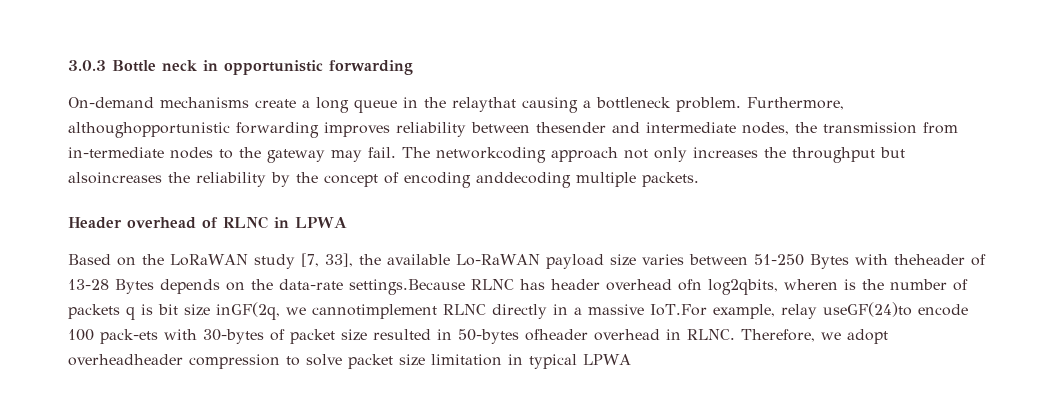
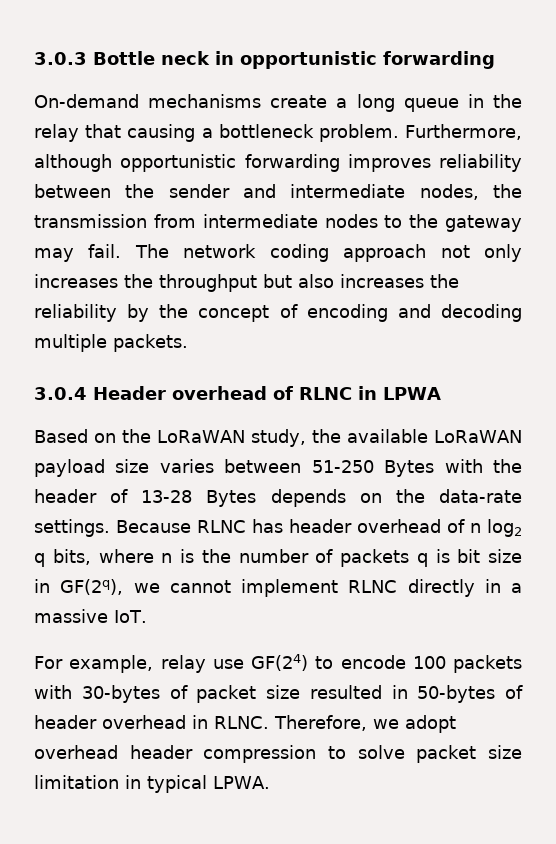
- On-demand mechanisms create a long queue in the relaythat causing a bottleneck problem.
+ On-demand mechanisms create a long queue in the relay that causing a bottleneck problem.
- Furthermore, althoughopportunistic forwarding improves reliability between thesender and intermediate nodes, the transmission from in-termediate nodes to the gateway may fail.
+ Furthermore, although opportunistic forwarding improves reliability between the sender and intermediate nodes, the transmission from intermediate nodes to the gateway may fail.
- The networkcoding approach not only increases the throughput but alsoincreases the reliability by the concept of encoding anddecoding multiple packets.
+ The network coding approach not only increases the throughput but also increases the reliability by the concept of encoding and decoding multiple packets.
- Header overhead of RLNC in LPWA
+ 3.0.4 Header overhead of RLNC in LPWA
- Based on the LoRaWAN study [7, 33], the available Lo-RaWAN payload size varies between 51-250 Bytes with theheader of 13-28 Bytes depends on the data-rate settings.Because RLNC has header overhead ofn log2qbits, wheren is the number of packets q is bit size inGF(2q, we cannotimplement RLNC directly in a massive IoT.For example, relay useGF(24)to encode 100 pack-ets with 30-bytes of packet size resulted in 50-bytes ofheader overhead in RLNC.
+ Based on the LoRaWAN study, the available LoRaWAN payload size varies between 51-250 Bytes with the header of 13-28 Bytes depends on the data-rate settings. Because RLNC has header overhead of n log2 q bits, where n is the number of packets q is bit size in GF(2q), we cannot implement RLNC directly in a massive IoT.
+ For example, relay use GF(24) to encode 100 packets with 30-bytes of packet size resulted in 50-bytes of header overhead in RLNC.
- Therefore, we adopt overheadheader compression to solve packet size limitation in typical LPWA
+ Therefore, we adopt overhead header compression to solve packet size limitation in typical LPWA.

